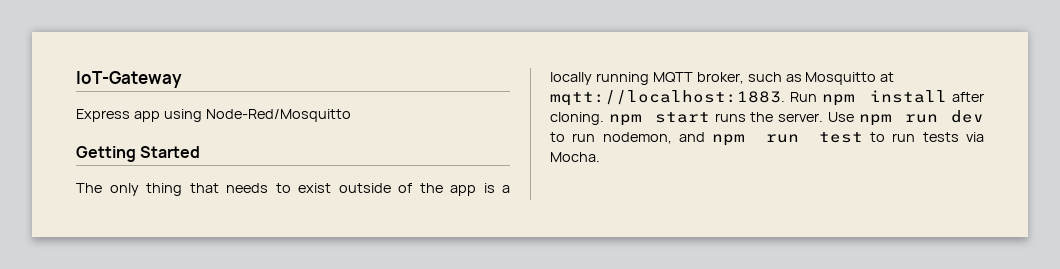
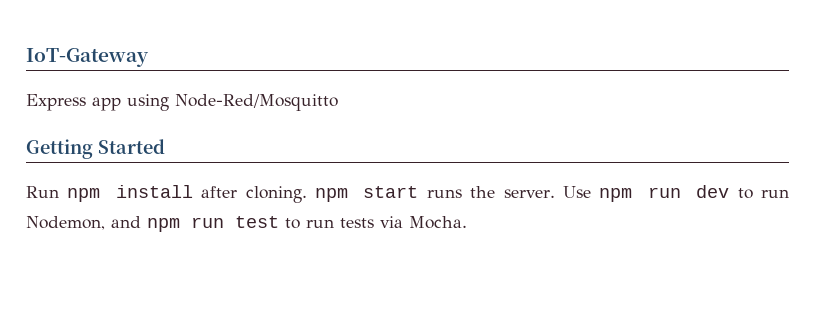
- The only thing that needs to exist outside of the app is a locally running MQTT broker, such as Mosquitto at mqtt://localhost:1883.
- Use npm run dev to run nodemon, and npm run test to run tests via Mocha.
+ Use npm run dev to run Nodemon, and npm run test to run tests via Mocha.

